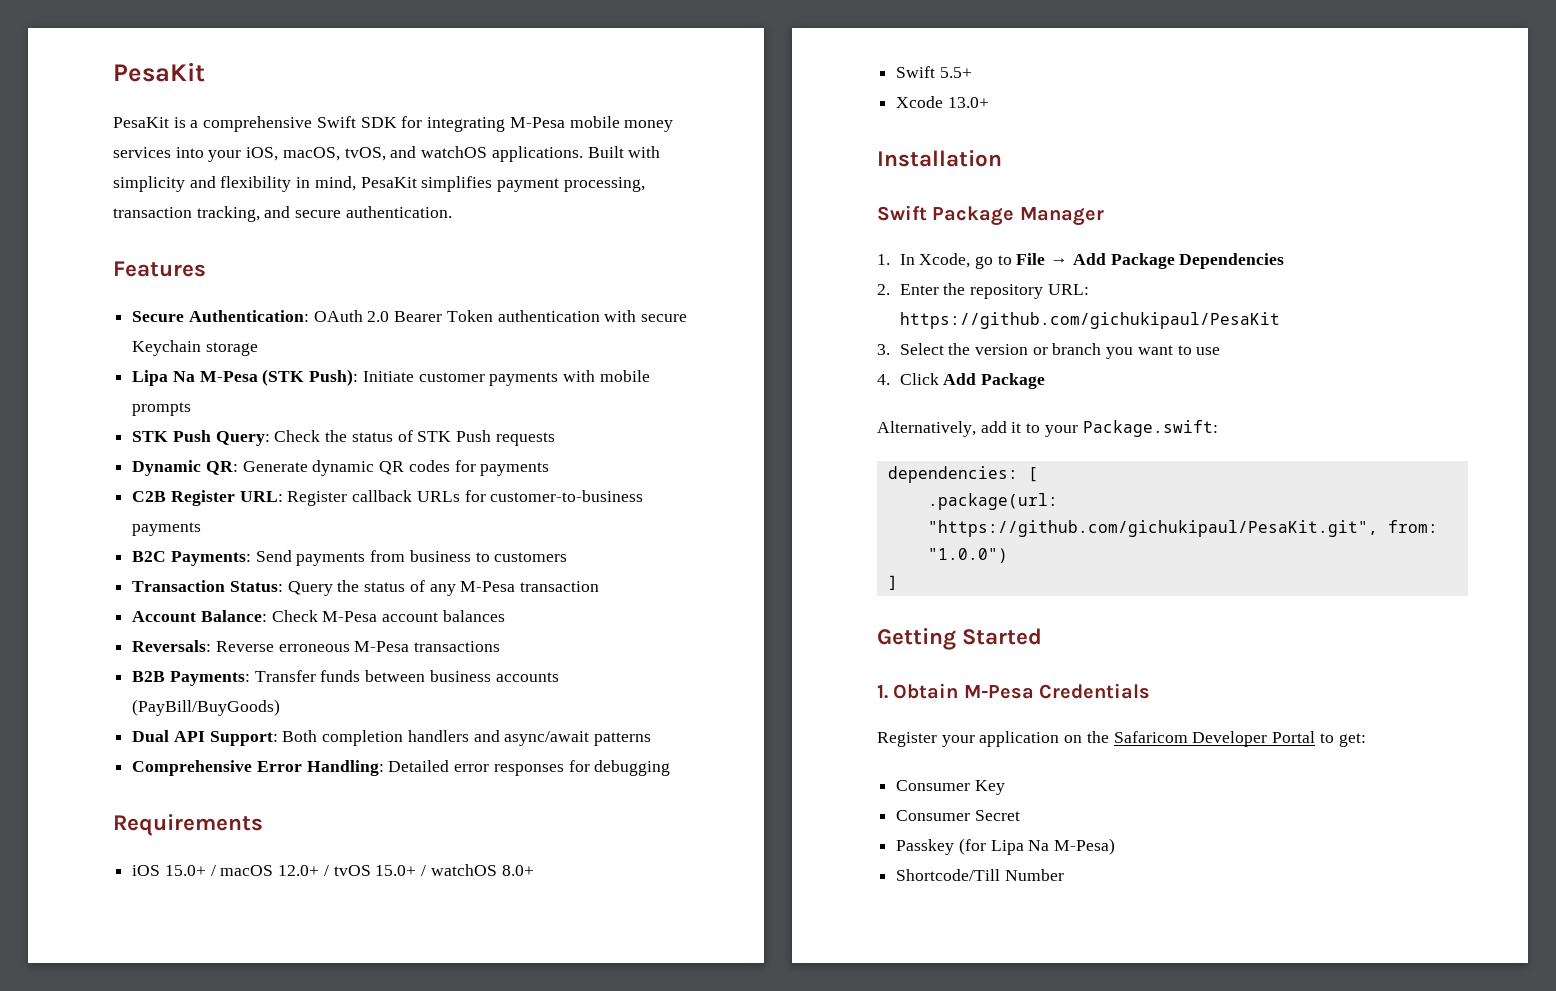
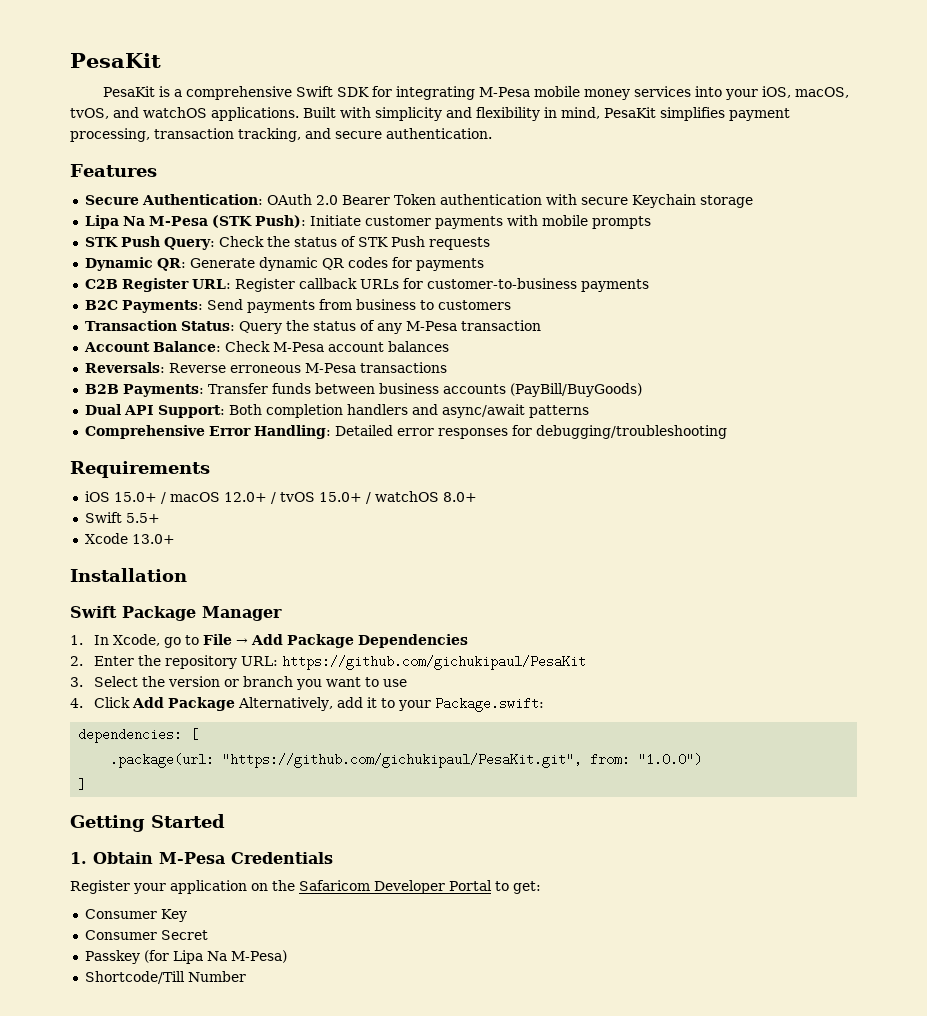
- Comprehensive Error Handling: Detailed error responses for debugging
+ Comprehensive Error Handling: Detailed error responses for debugging/troubleshooting
- 4. Click Add Package
- Alternatively, add it to your Package.swift:
+ 4. Click Add Package Alternatively, add it to your Package.swift:

